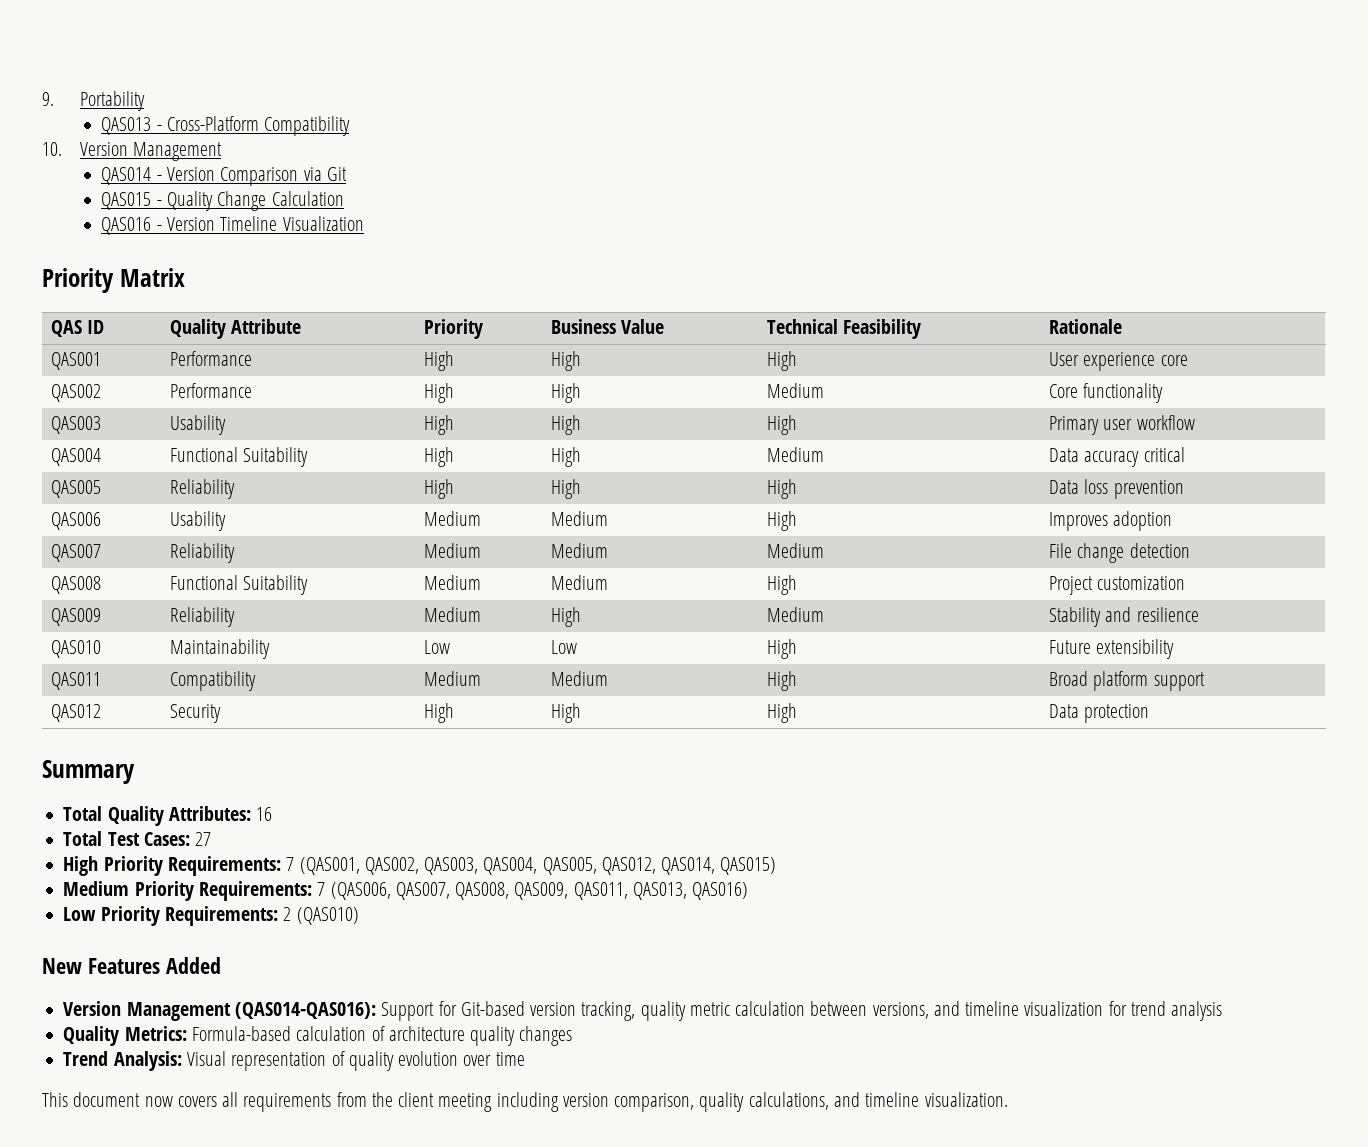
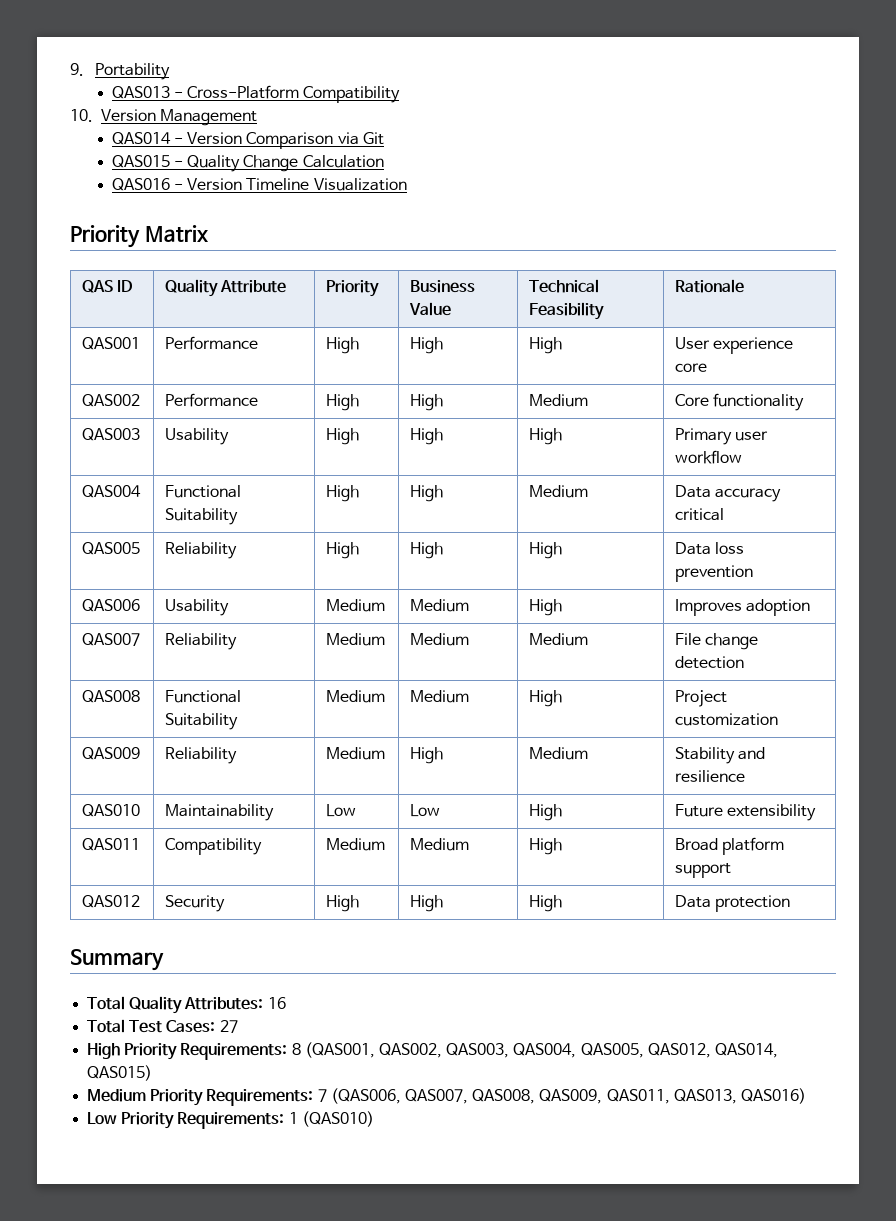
- High Priority Requirements: 7 (QAS001, QAS002, QAS003, QAS004, QAS005, QAS012, QAS014, QAS015)
+ High Priority Requirements: 8 (QAS001, QAS002, QAS003, QAS004, QAS005, QAS012, QAS014, QAS015)
- Low Priority Requirements: 2 (QAS010)
+ Low Priority Requirements: 1 (QAS010)
- New Features Added
- Version Management (QAS014-QAS016): Support for Git-based version tracking, quality metric calculation between versions, and timeline visualization for trend analysis
- Quality Metrics: Formula-based calculation of architecture quality changes
- Trend Analysis: Visual representation of quality evolution over time
- This document now covers all requirements from the client meeting including version comparison, quality calculations, and timeline visualization.

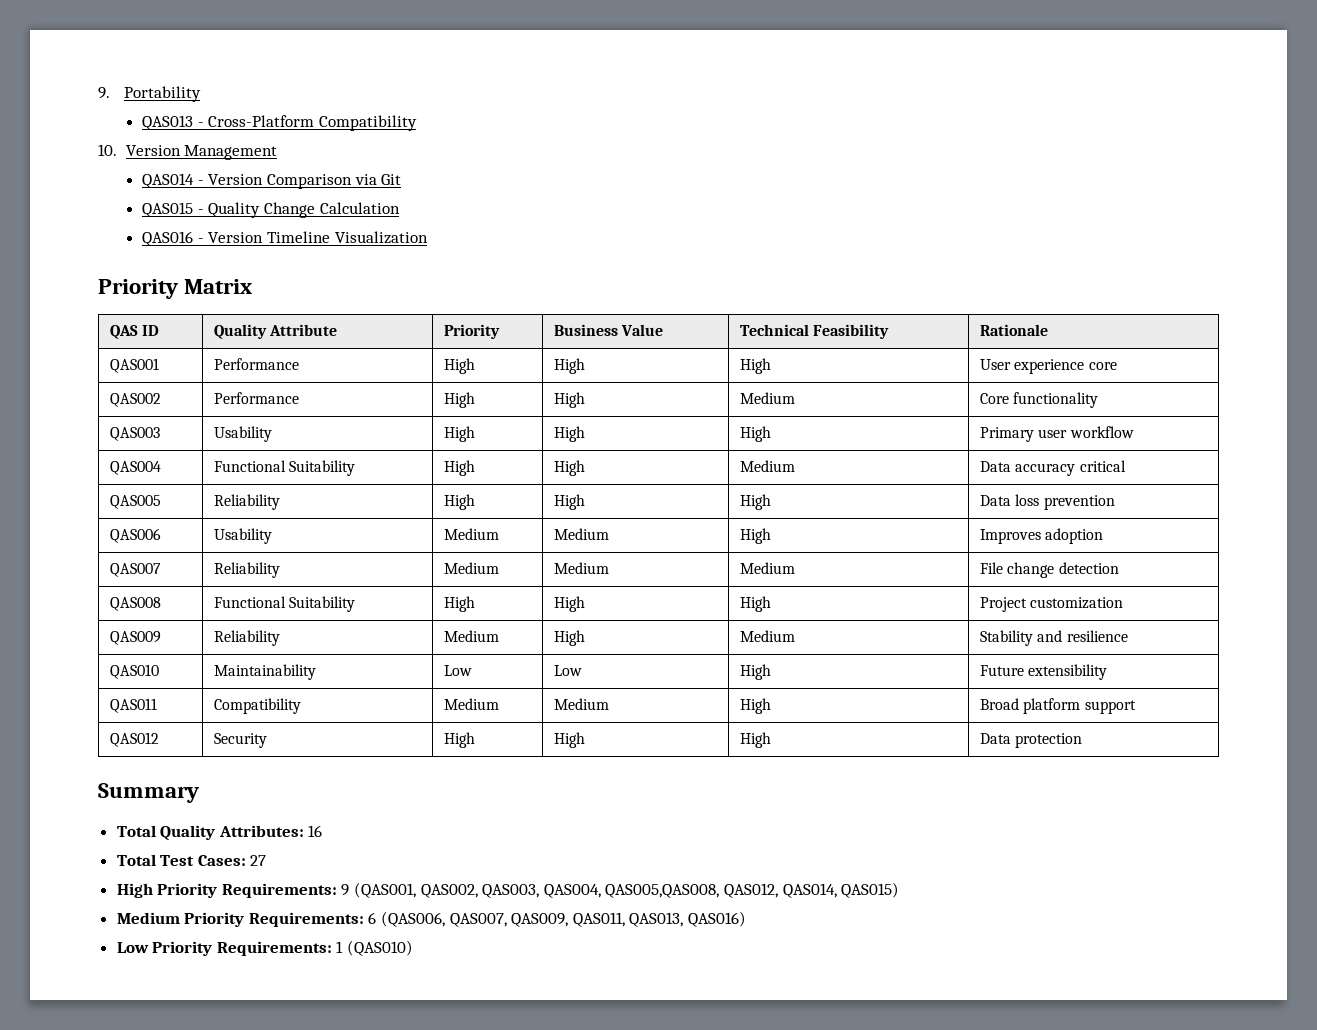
- QAS008 | Functional Suitability | Medium | Medium | High | Project customization
+ QAS008 | Functional Suitability | High | High | High | Project customization
- High Priority Requirements: 8 (QAS001, QAS002, QAS003, QAS004, QAS005, QAS012, QAS014, QAS015)
+ High Priority Requirements: 9 (QAS001, QAS002, QAS003, QAS004, QAS005,QAS008, QAS012, QAS014, QAS015)
- Medium Priority Requirements: 7 (QAS006, QAS007, QAS008, QAS009, QAS011, QAS013, QAS016)
+ Medium Priority Requirements: 6 (QAS006, QAS007, QAS009, QAS011, QAS013, QAS016)

